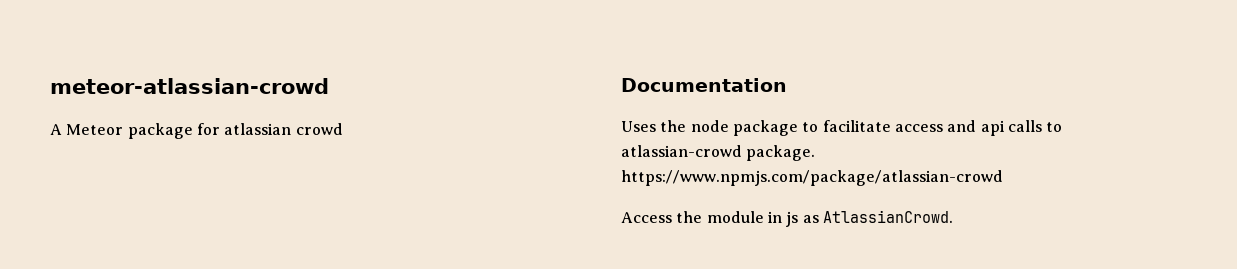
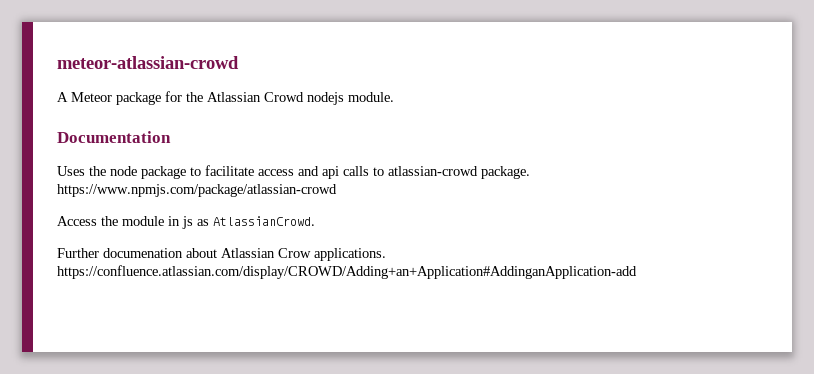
- A Meteor package for atlassian crowd
+ A Meteor package for the Atlassian Crowd nodejs module.
+ Further documenation about Atlassian Crow applications. https://confluence.atlassian.com/display/CROWD/Adding+an+Application#AddinganApplication-add

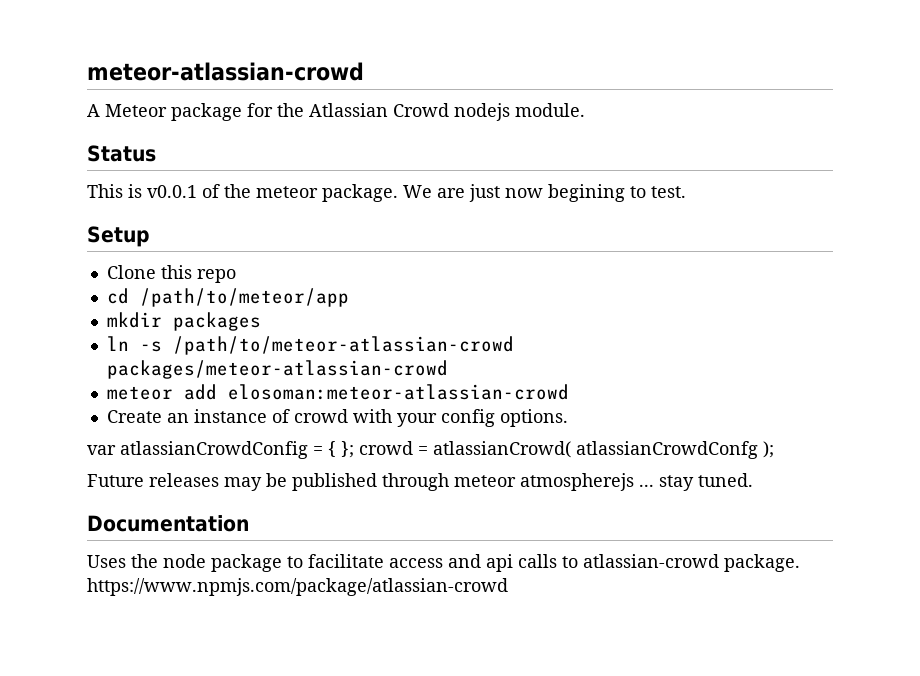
+ Status
+ This is v0.0.1 of the meteor package. We are just now begining to test.
+ Setup
+ Clone this repo
+ cd /path/to/meteor/app
+ mkdir packages
+ ln -s /path/to/meteor-atlassian-crowd packages/meteor-atlassian-crowd
+ meteor add elosoman:meteor-atlassian-crowd
+ Create an instance of crowd with your config options.
+ var atlassianCrowdConfig = { }; crowd = atlassianCrowd( atlassianCrowdConfg );
+ Future releases may be published through meteor atmospherejs ... stay tuned.
- Access the module in js as AtlassianCrowd.
- Further documenation about Atlassian Crow applications. https://confluence.atlassian.com/display/CROWD/Adding+an+Application#AddinganApplication-add

